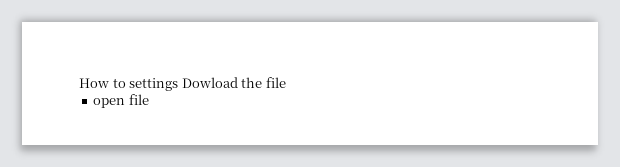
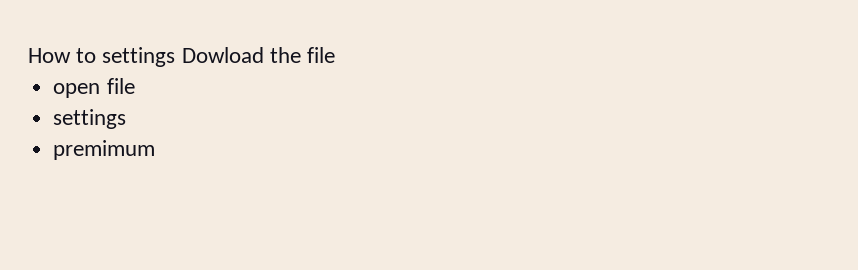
  open file
+ settings
+ premimum

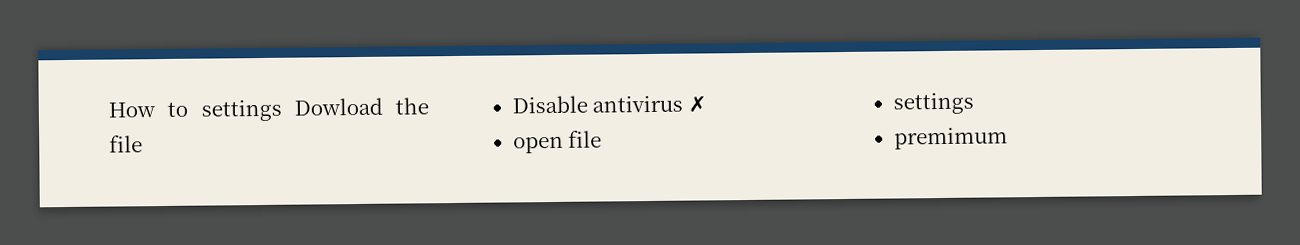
+ Disable antivirus ✗

